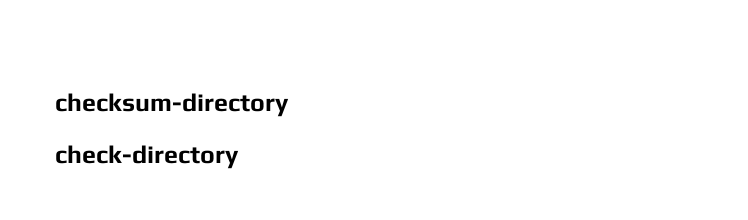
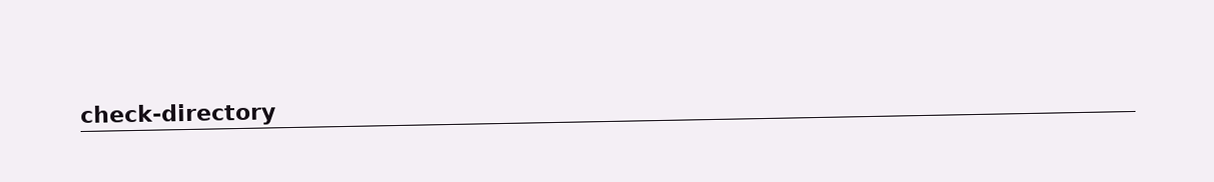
- checksum-directory

